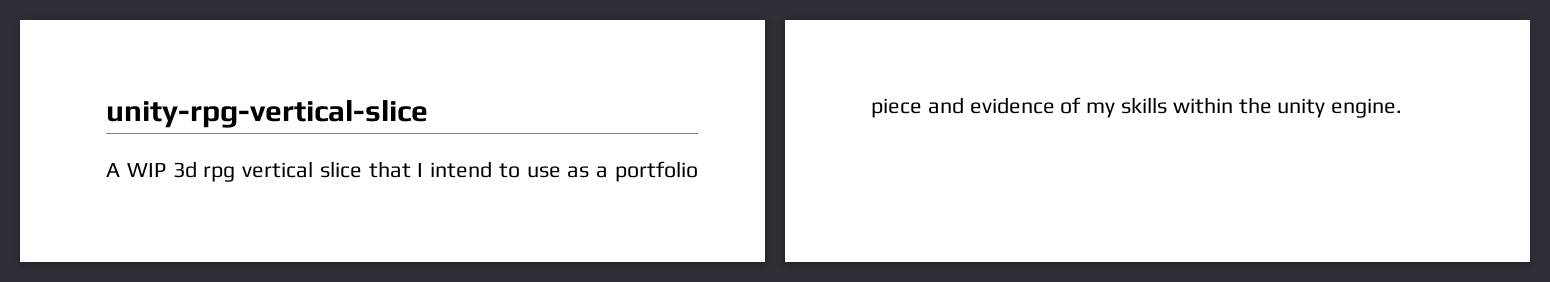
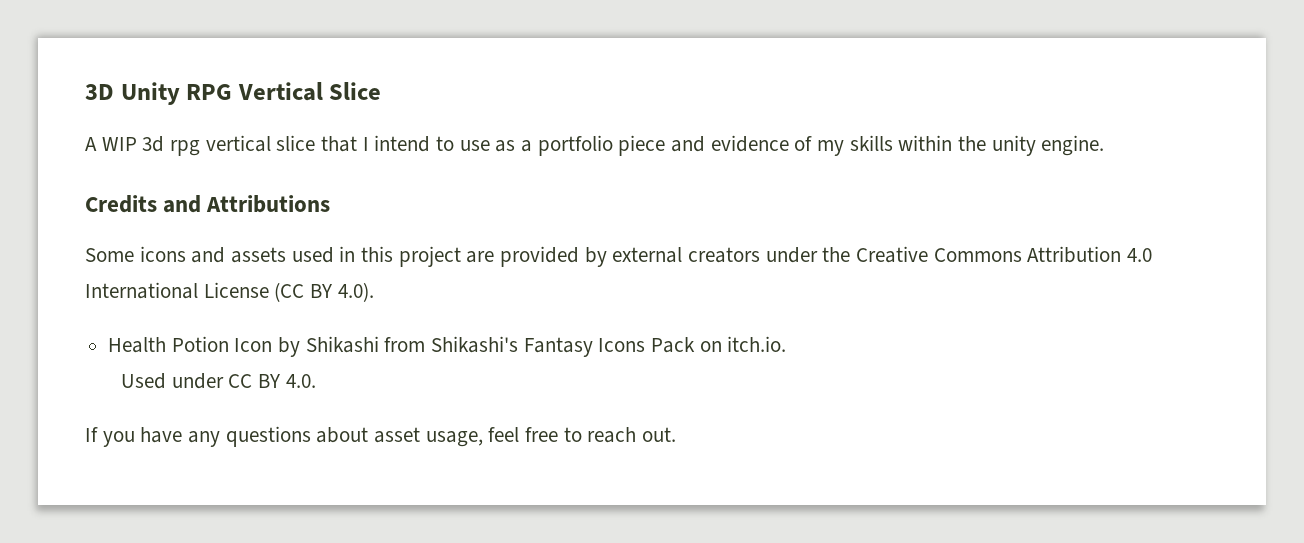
- unity-rpg-vertical-slice
+ 3D Unity RPG Vertical Slice
+ Credits and Attributions
+ Some icons and assets used in this project are provided by external creators under the Creative Commons Attribution 4.0 International License (CC BY 4.0).
+ Health Potion Icon by Shikashi from Shikashi's Fantasy Icons Pack on itch.io.
+ Used under CC BY 4.0.
+ If you have any questions about asset usage, feel free to reach out.

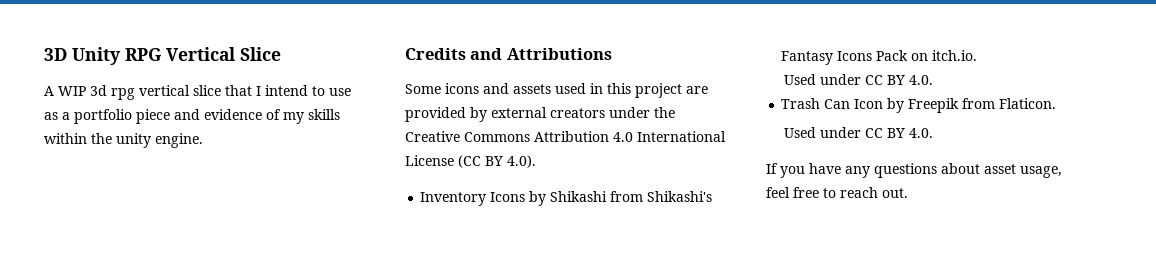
- Health Potion Icon by Shikashi from Shikashi's Fantasy Icons Pack on itch.io.
+ Inventory Icons by Shikashi from Shikashi's Fantasy Icons Pack on itch.io.
+ Trash Can Icon by Freepik from Flaticon.
+ Used under CC BY 4.0.

